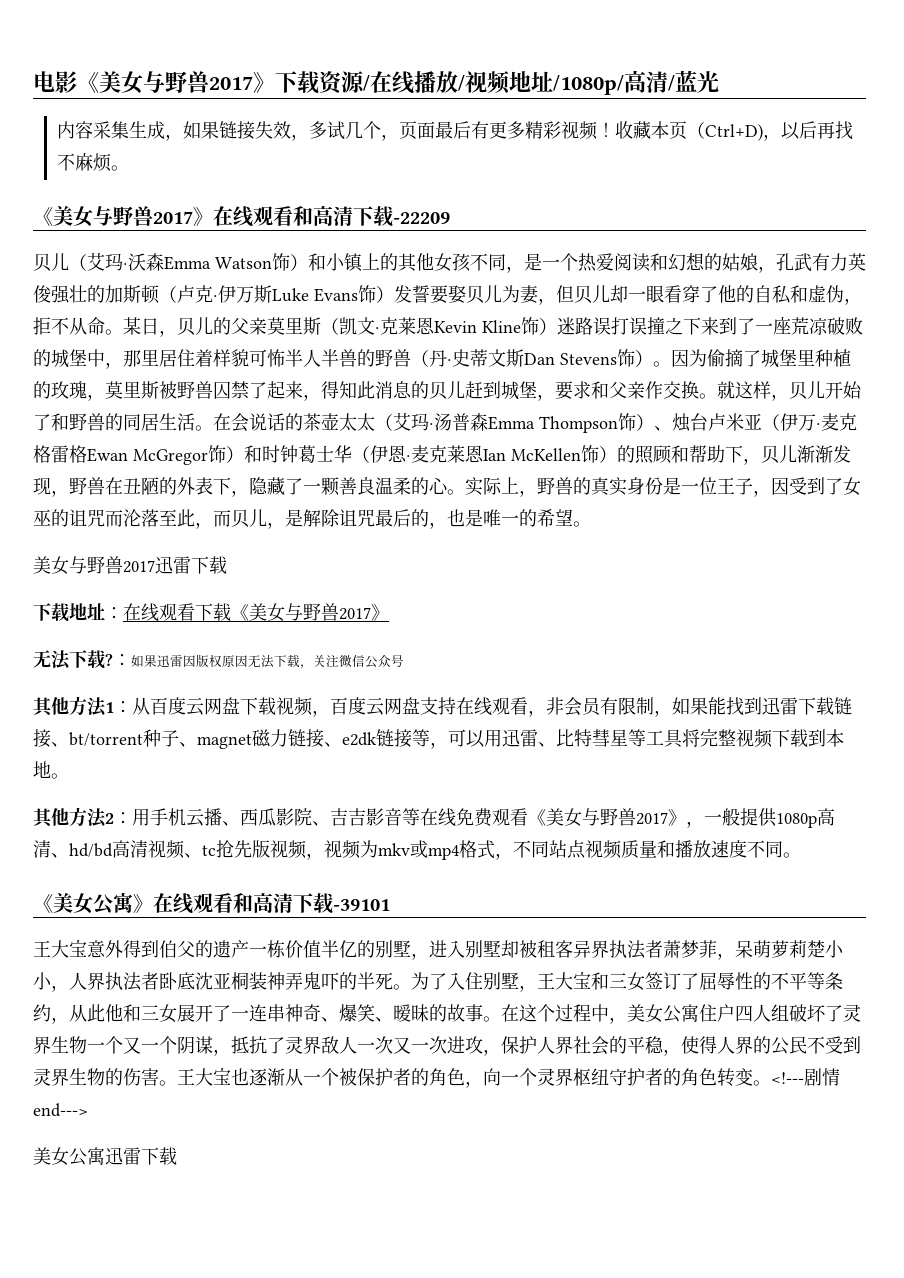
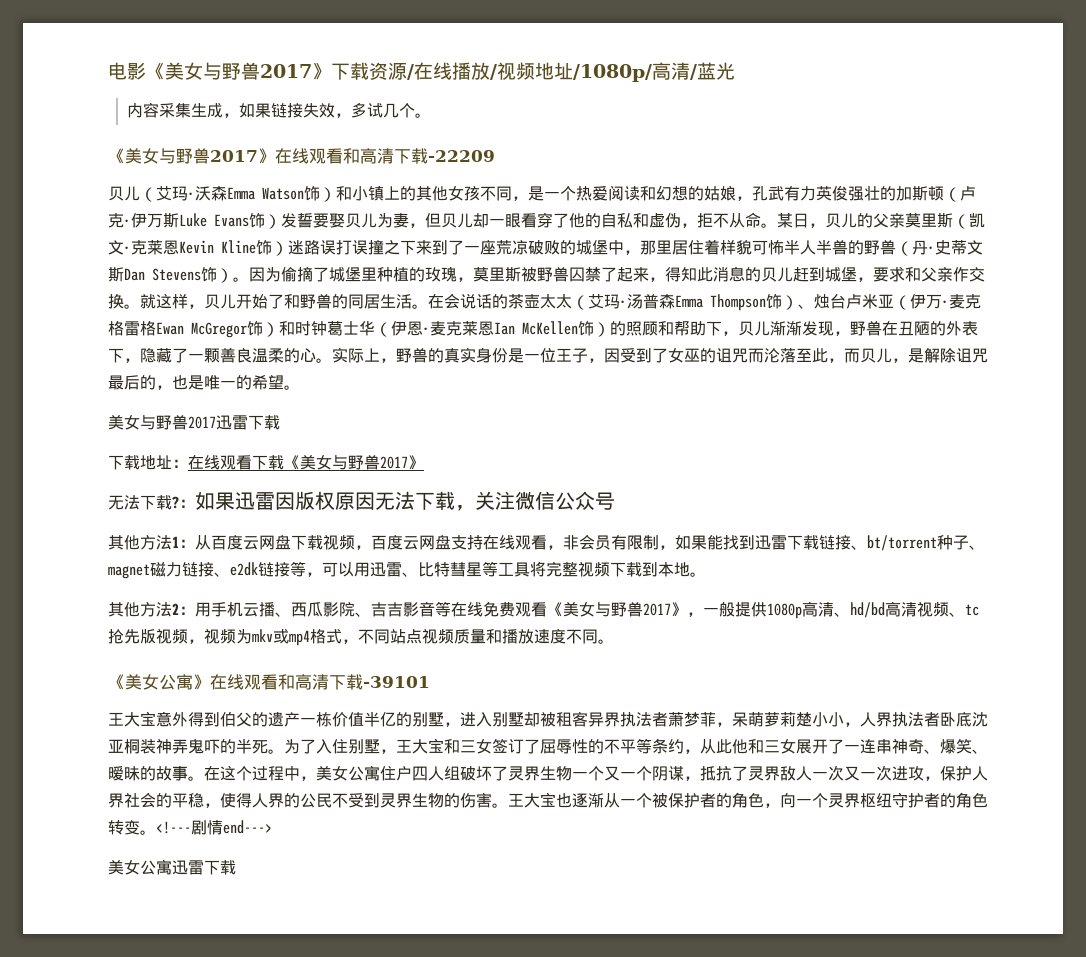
- 内容采集生成，如果链接失效，多试几个，页面最后有更多精彩视频！收藏本页（Ctrl+D)，以后再找不麻烦。
+ 内容采集生成，如果链接失效，多试几个。

